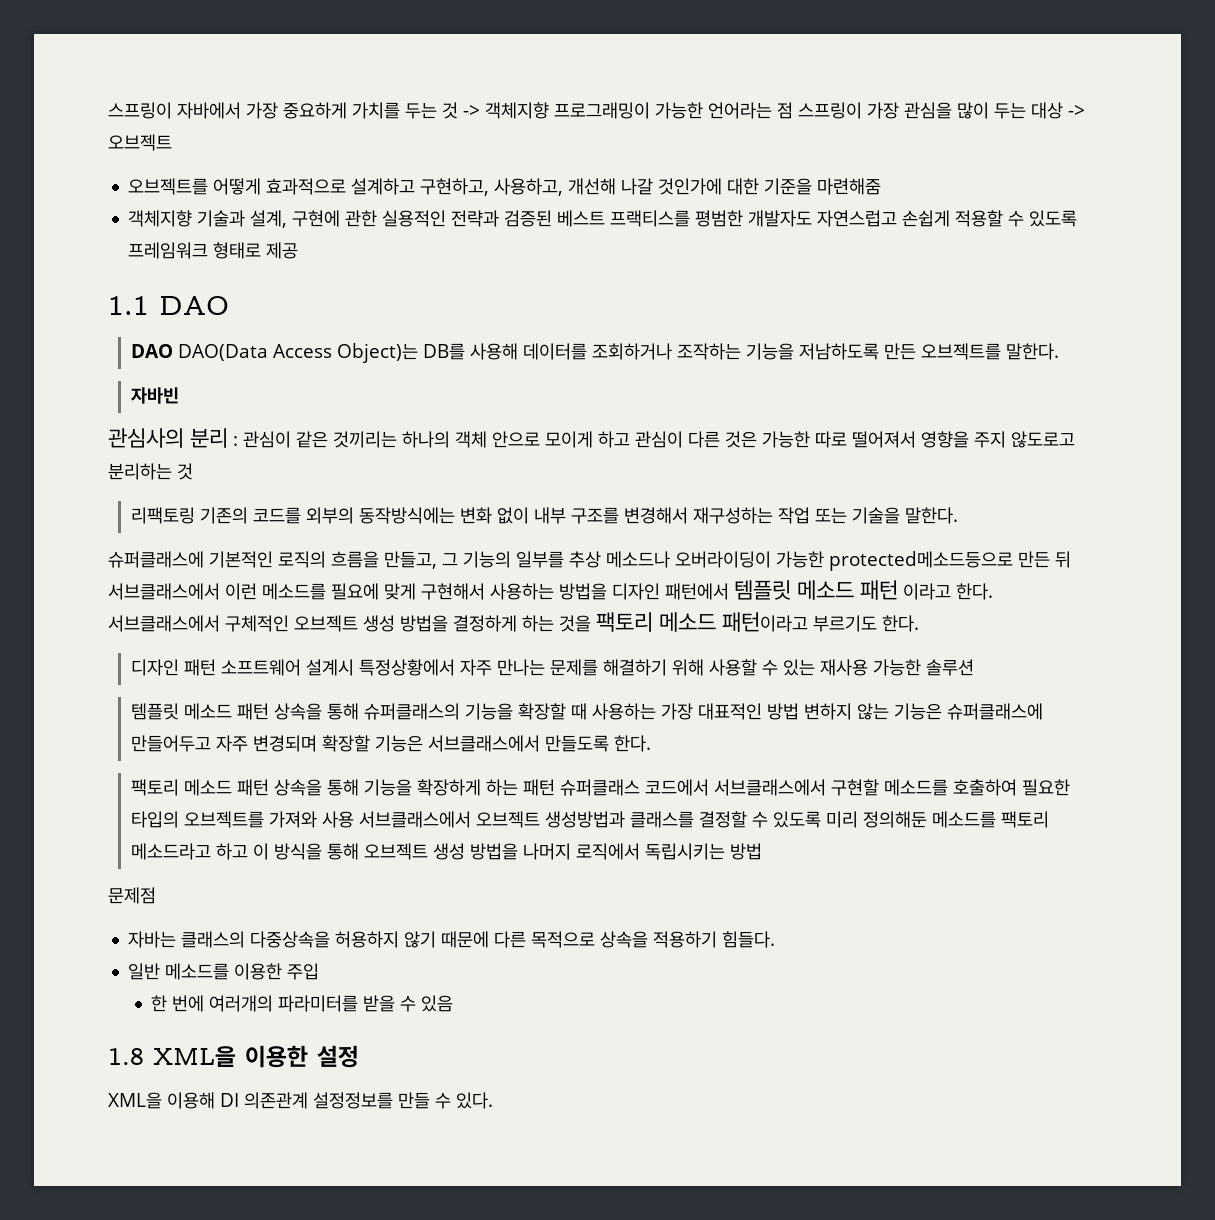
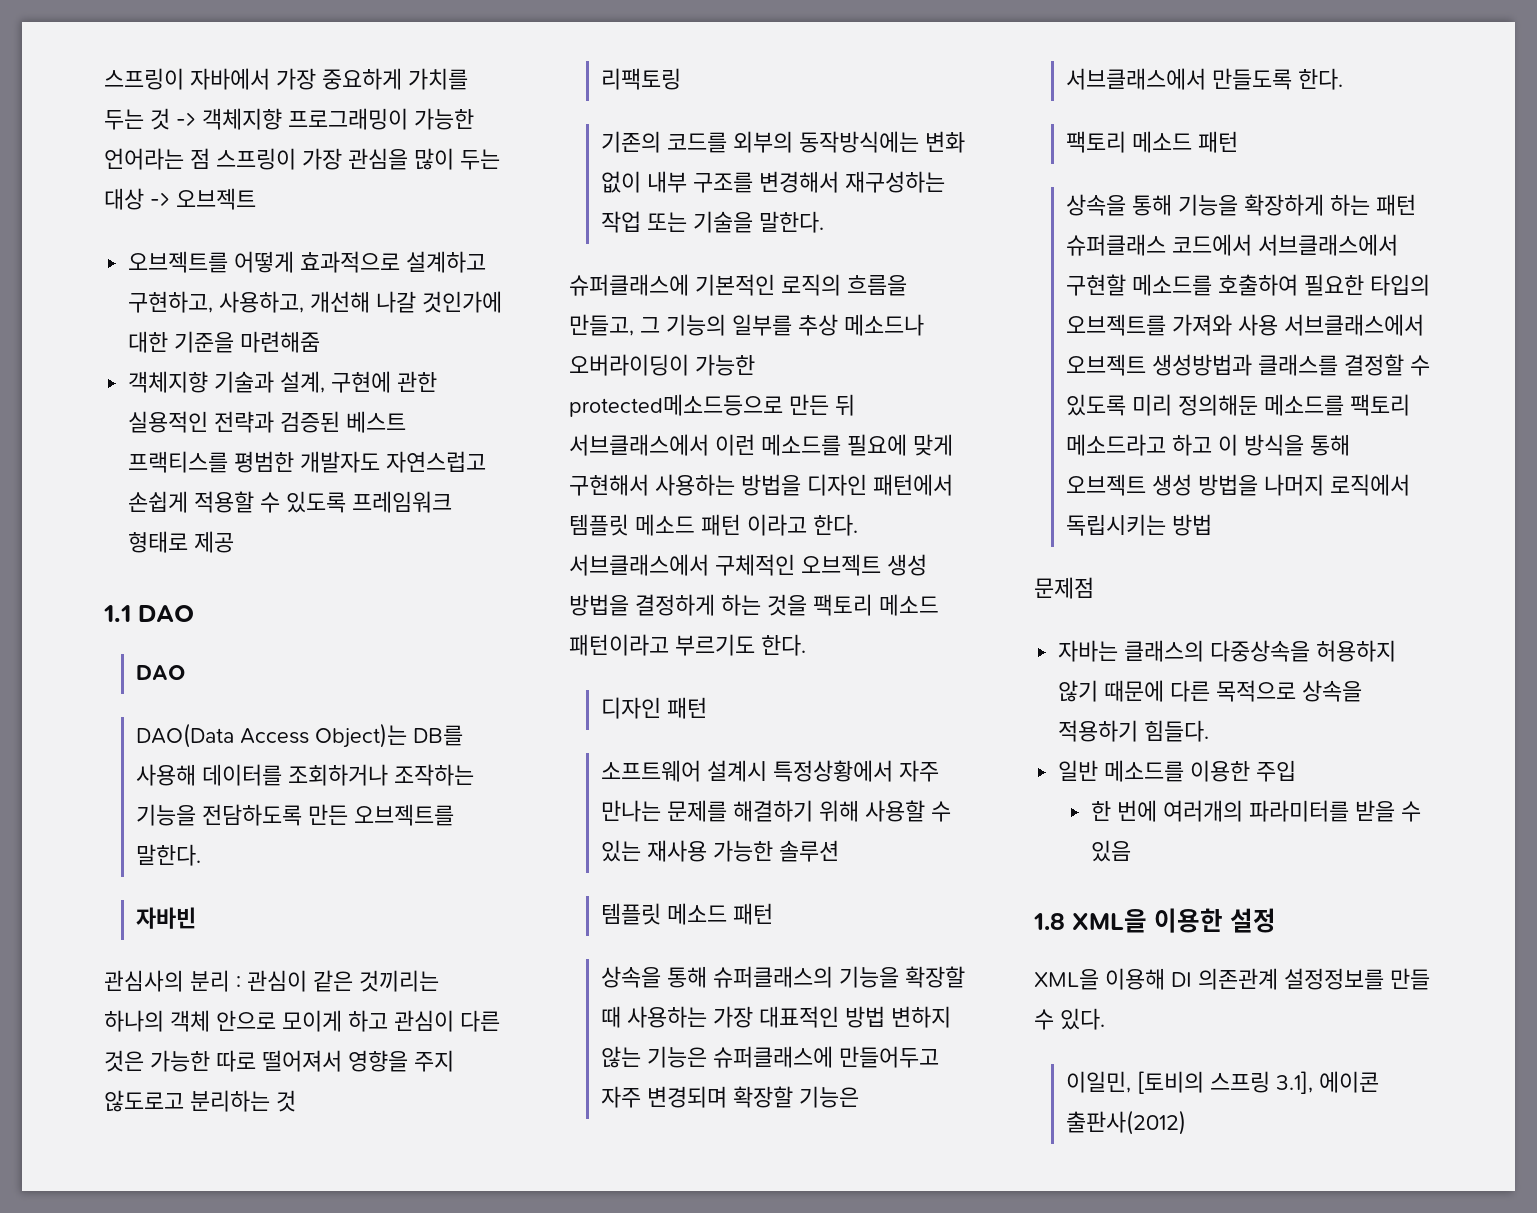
  1.1 DAO
- DAO DAO(Data Access Object)는 DB를 사용해 데이터를 조회하거나 조작하는 기능을 저남하도록 만든 오브젝트를 말한다.
+ DAO
+ DAO(Data Access Object)는 DB를 사용해 데이터를 조회하거나 조작하는 기능을 전담하도록 만든 오브젝트를 말한다.
- 리팩토링 기존의 코드를 외부의 동작방식에는 변화 없이 내부 구조를 변경해서 재구성하는 작업 또는 기술을 말한다.
+ 리팩토링
+ 기존의 코드를 외부의 동작방식에는 변화 없이 내부 구조를 변경해서 재구성하는 작업 또는 기술을 말한다.
- 디자인 패턴 소프트웨어 설계시 특정상황에서 자주 만나는 문제를 해결하기 위해 사용할 수 있는 재사용 가능한 솔루션
- 템플릿 메소드 패턴 상속을 통해 슈퍼클래스의 기능을 확장할 때 사용하는 가장 대표적인 방법 변하지 않는 기능은 슈퍼클래스에 만들어두고 자주 변경되며 확장할 기능은 서브클래스에서 만들도록 한다.
+ 디자인 패턴
+ 소프트웨어 설계시 특정상황에서 자주 만나는 문제를 해결하기 위해 사용할 수 있는 재사용 가능한 솔루션
+ 템플릿 메소드 패턴
+ 상속을 통해 슈퍼클래스의 기능을 확장할 때 사용하는 가장 대표적인 방법 변하지 않는 기능은 슈퍼클래스에 만들어두고 자주 변경되며 확장할 기능은 서브클래스에서 만들도록 한다.
- 팩토리 메소드 패턴 상속을 통해 기능을 확장하게 하는 패턴 슈퍼클래스 코드에서 서브클래스에서 구현할 메소드를 호출하여 필요한 타입의 오브젝트를 가져와 사용 서브클래스에서 오브젝트 생성방법과 클래스를 결정할 수 있도록 미리 정의해둔 메소드를 팩토리 메소드라고 하고 이 방식을 통해 오브젝트 생성 방법을 나머지 로직에서 독립시키는 방법
+ 팩토리 메소드 패턴
+ 상속을 통해 기능을 확장하게 하는 패턴 슈퍼클래스 코드에서 서브클래스에서 구현할 메소드를 호출하여 필요한 타입의 오브젝트를 가져와 사용 서브클래스에서 오브젝트 생성방법과 클래스를 결정할 수 있도록 미리 정의해둔 메소드를 팩토리 메소드라고 하고 이 방식을 통해 오브젝트 생성 방법을 나머지 로직에서 독립시키는 방법
+ 이일민, [토비의 스프링 3.1], 에이콘 출판사(2012)

